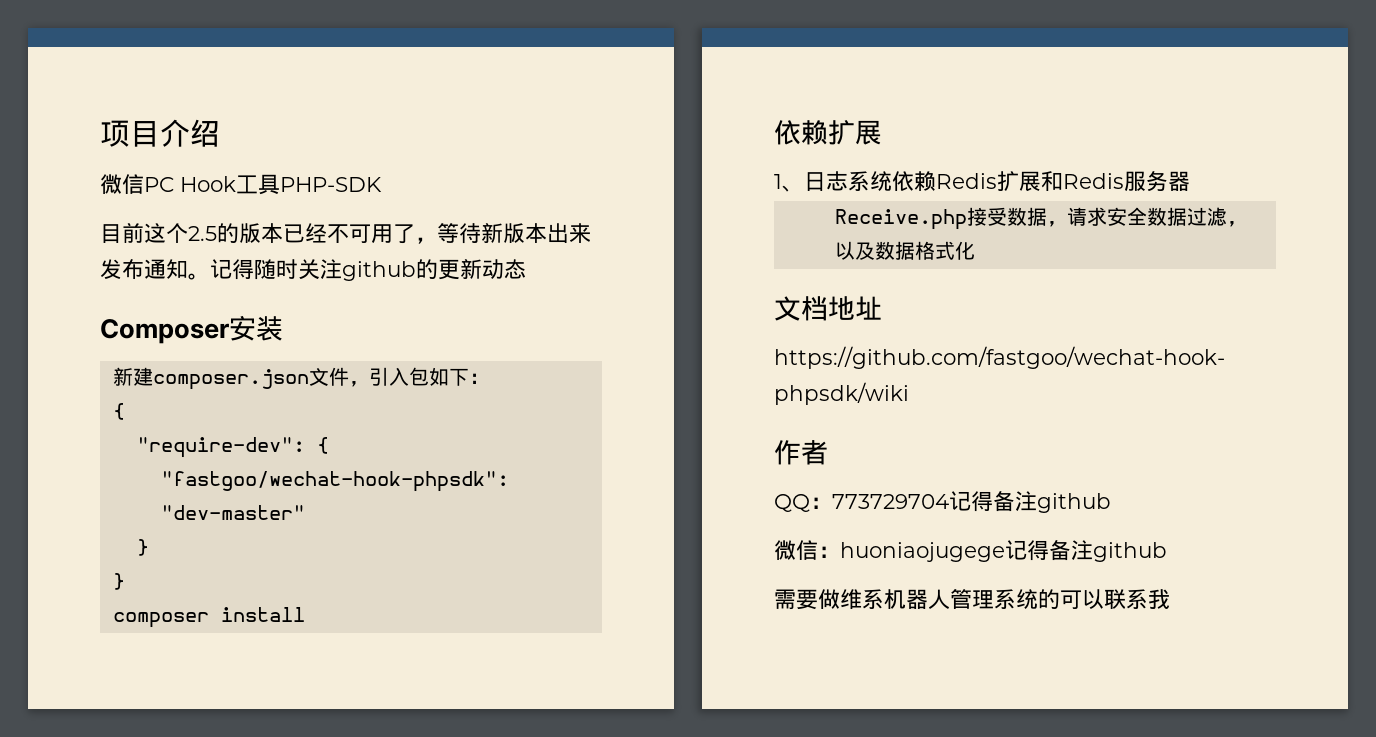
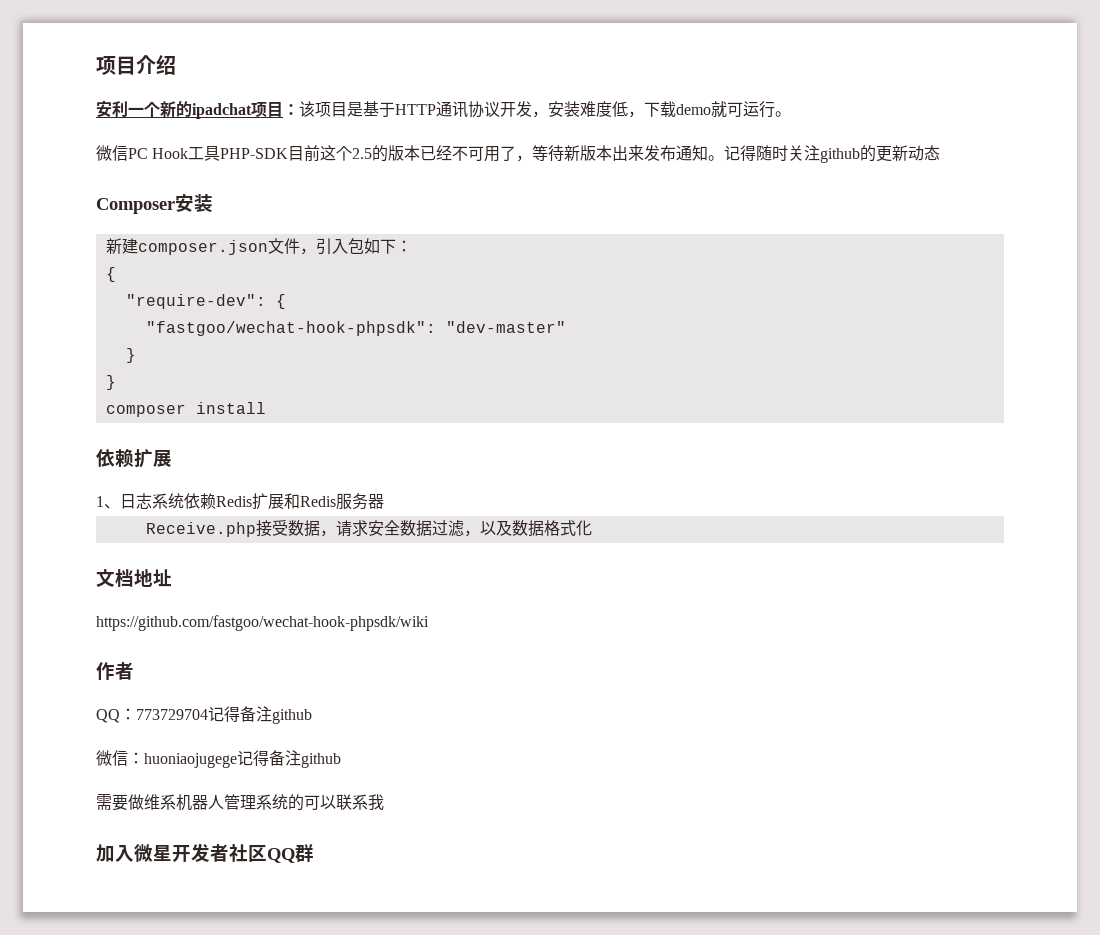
+ 安利一个新的ipadchat项目：该项目是基于HTTP通讯协议开发，安装难度低，下载demo就可运行。
- 微信PC Hook工具PHP-SDK
- 目前这个2.5的版本已经不可用了，等待新版本出来发布通知。
+ 微信PC Hook工具PHP-SDK目前这个2.5的版本已经不可用了，等待新版本出来发布通知。
+ 加入微星开发者社区QQ群

